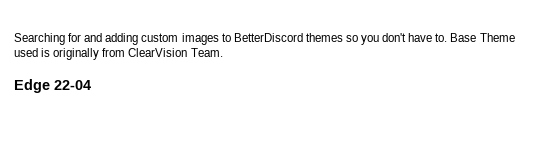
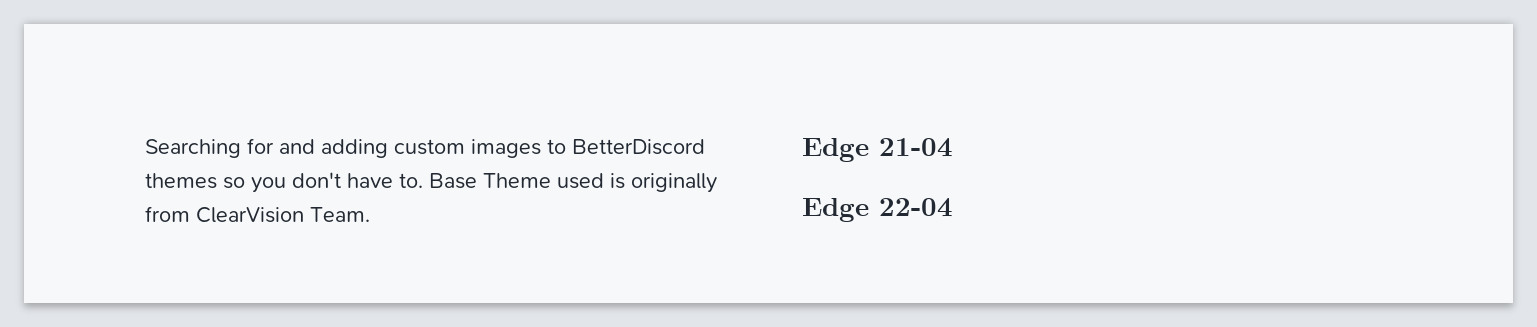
+ Edge 21-04

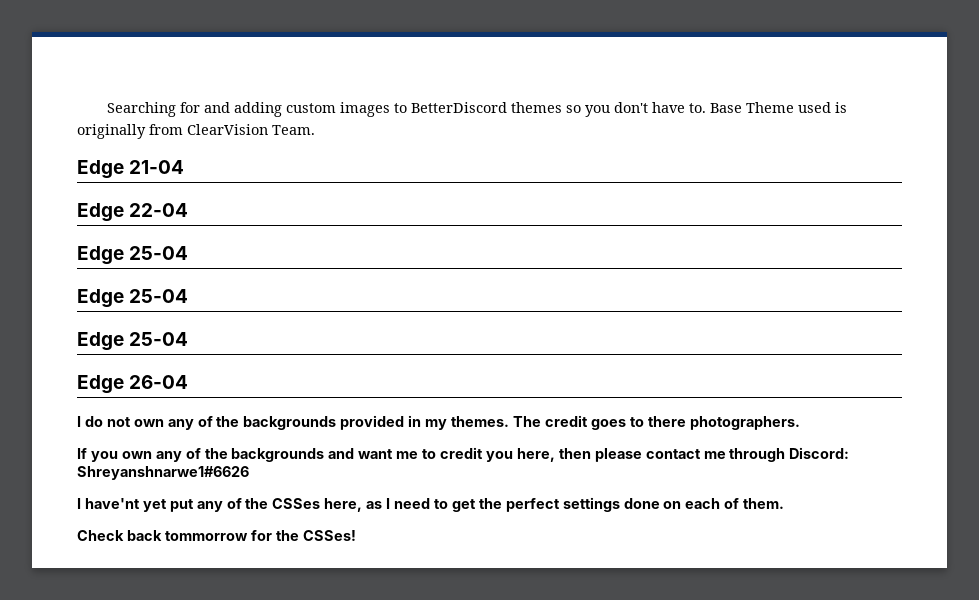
  Edge 22-04
+ Edge 25-04
+ Edge 25-04
+ Edge 25-04
+ Edge 26-04
+ I do not own any of the backgrounds provided in my themes. The credit goes to there photographers.
+ If you own any of the backgrounds and want me to credit you here, then please contact me through Discord: Shreyanshnarwe1#6626
+ I have'nt yet put any of the CSSes here, as I need to get the perfect settings done on each of them.
+ Check back tommorrow for the CSSes!

